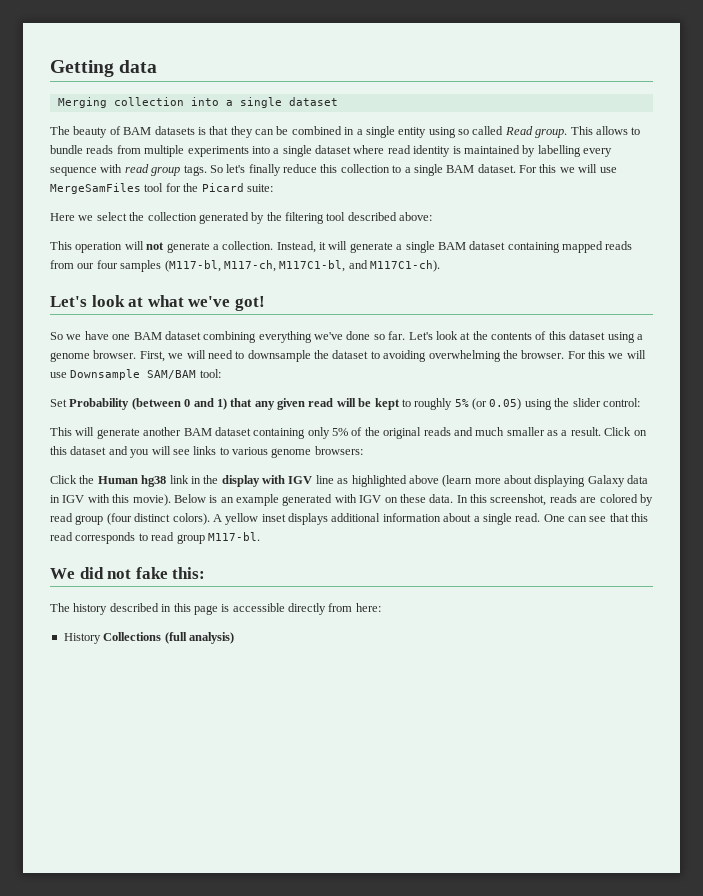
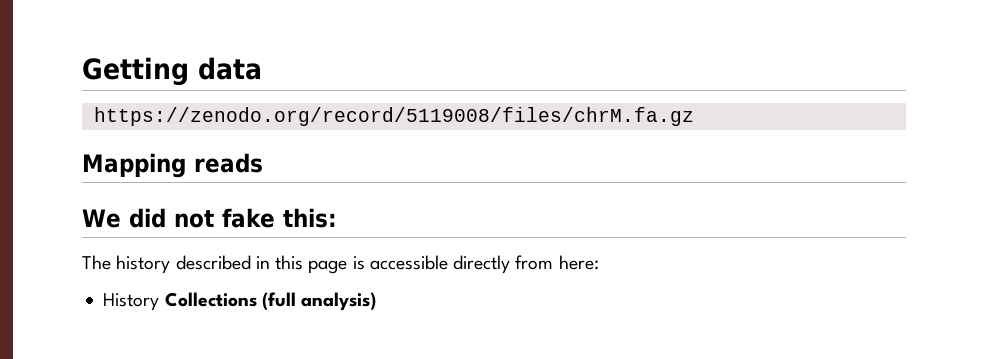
- Merging collection into a single dataset
- The beauty of BAM datasets is that they can be combined in a single entity using so called Read group. This allows to bundle reads from multiple experiments into a single dataset where read identity is maintained by labelling every sequence with read group tags. So let's finally reduce this collection to a single BAM dataset. For this we will use MergeSamFiles tool for the Picard suite:
- Here we select the collection generated by the filtering tool described above:
- This operation will not generate a collection. Instead, it will generate a single BAM dataset containing mapped reads from our four samples (M117-bl, M117-ch, M117C1-bl, and M117C1-ch).
- Let's look at what we've got!
- So we have one BAM dataset combining everything we've done so far. Let's look at the contents of this dataset using a genome browser. First, we will need to downsample the dataset to avoiding overwhelming the browser. For this we will use Downsample SAM/BAM tool:
- Set Probability (between 0 and 1) that any given read will be kept to roughly 5% (or 0.05) using the slider control:
- This will generate another BAM dataset containing only 5% of the original reads and much smaller as a result. Click on this dataset and you will see links to various genome browsers:
- Click the Human hg38 link in the display with IGV line as highlighted above (learn more about displaying Galaxy data in IGV with this movie). Below is an example generated with IGV on these data. In this screenshot, reads are colored by read group (four distinct colors). A yellow inset displays additional information about a single read. One can see that this read corresponds to read group M117-bl.
+ https://zenodo.org/record/5119008/files/chrM.fa.gz
+ Mapping reads

